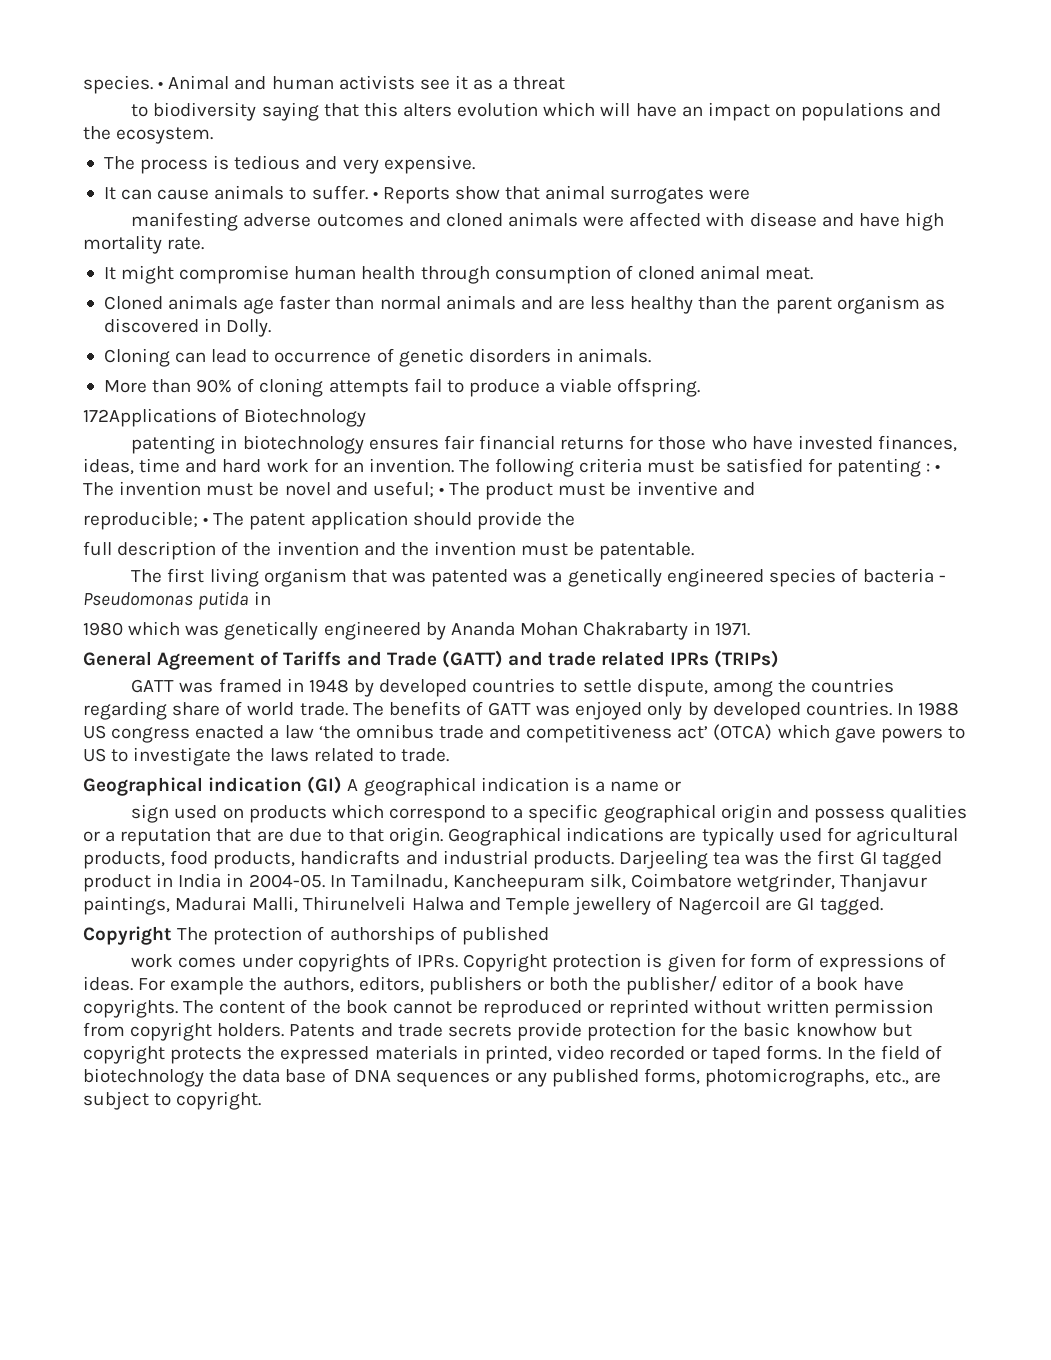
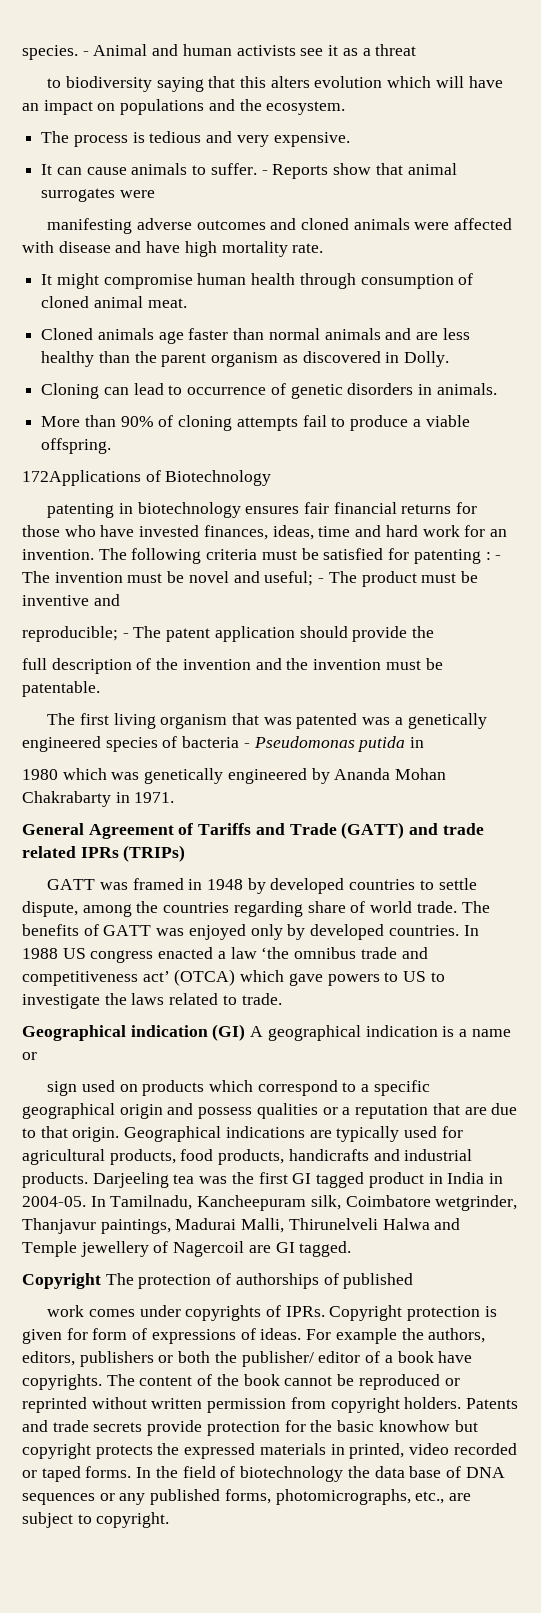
- • Animal and human activists see it as a threat
+ - Animal and human activists see it as a threat
- • Reports show that animal surrogates were
+ - Reports show that animal surrogates were
- The following criteria must be satisfied for patenting : • The invention must be novel and useful; • The product must be inventive and
+ The following criteria must be satisfied for patenting : - The invention must be novel and useful; - The product must be inventive and
- reproducible; • The patent application should provide the
+ reproducible; - The patent application should provide the

